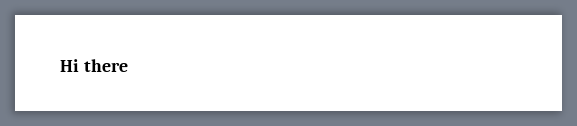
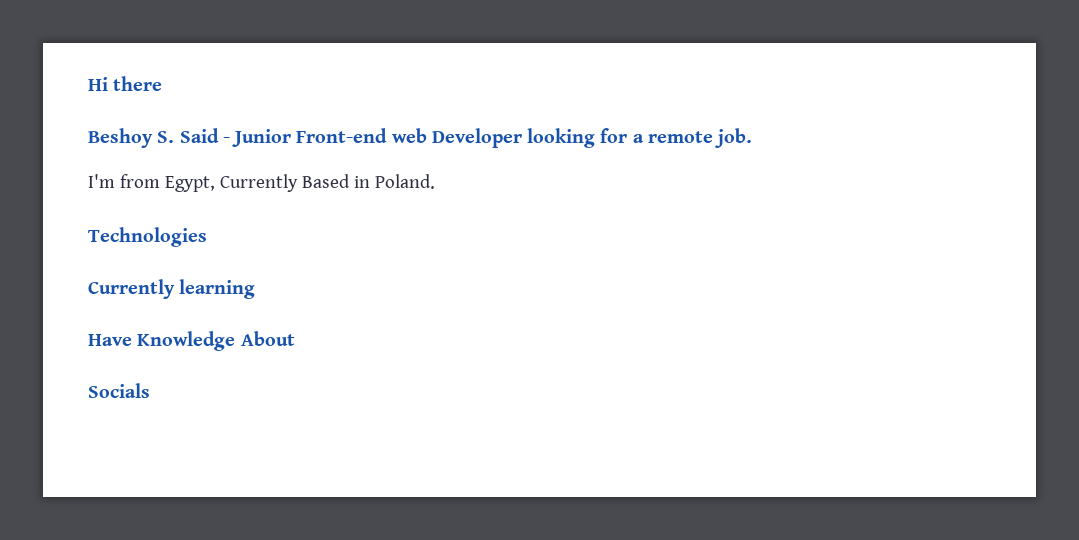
+ Beshoy S. Said - Junior Front-end web Developer looking for a remote job.
+ I'm from Egypt, Currently Based in Poland.
+ Technologies
+ Currently learning
+ Have Knowledge About
+ Socials

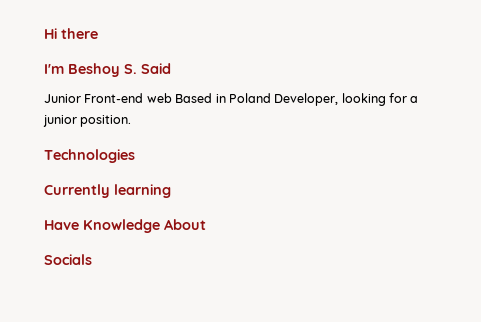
- Beshoy S. Said - Junior Front-end web Developer looking for a remote job.
- I'm from Egypt, Currently Based in Poland.
+ I'm Beshoy S. Said
+ Junior Front-end web Based in Poland Developer, looking for a junior position.

